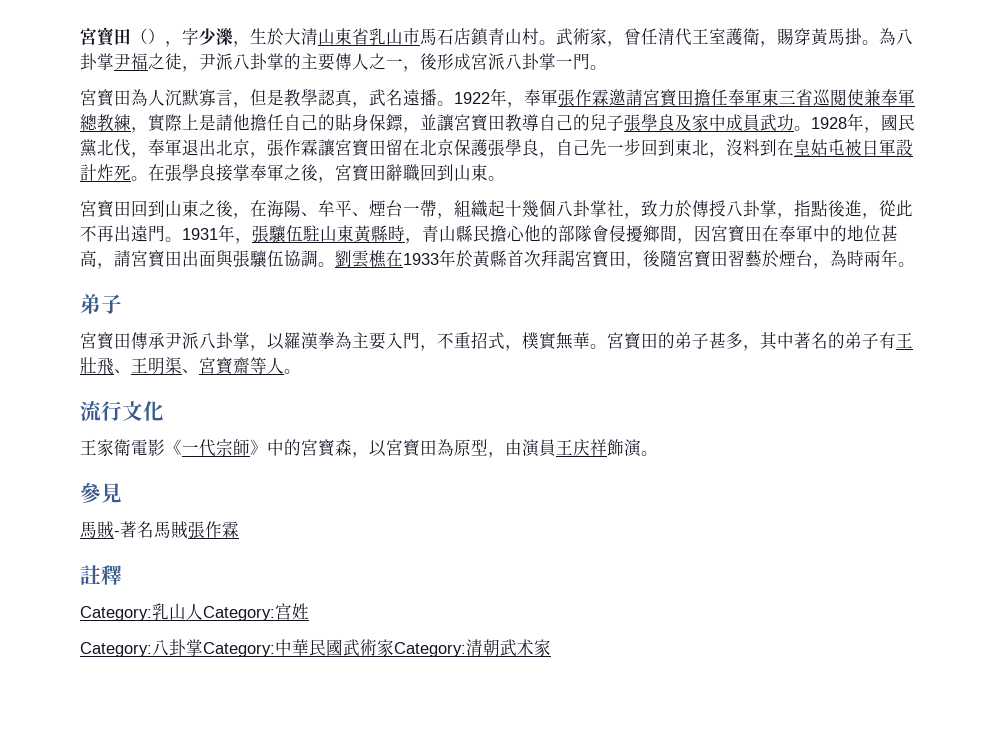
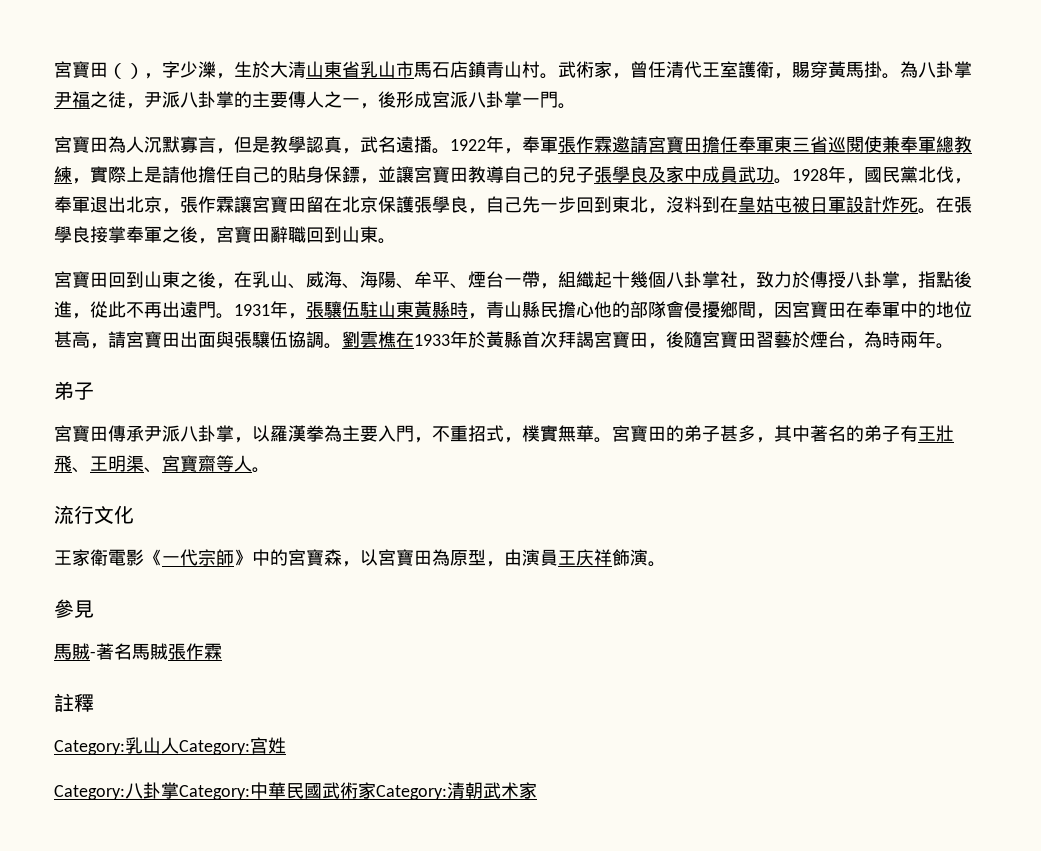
- 宮寶田回到山東之後，在海陽、牟平、煙台一帶，組織起十幾個八卦掌社，致力於傳授八卦掌，指點後進，從此不再出遠門。
+ 宮寶田回到山東之後，在乳山、威海、海陽、牟平、煙台一帶，組織起十幾個八卦掌社，致力於傳授八卦掌，指點後進，從此不再出遠門。

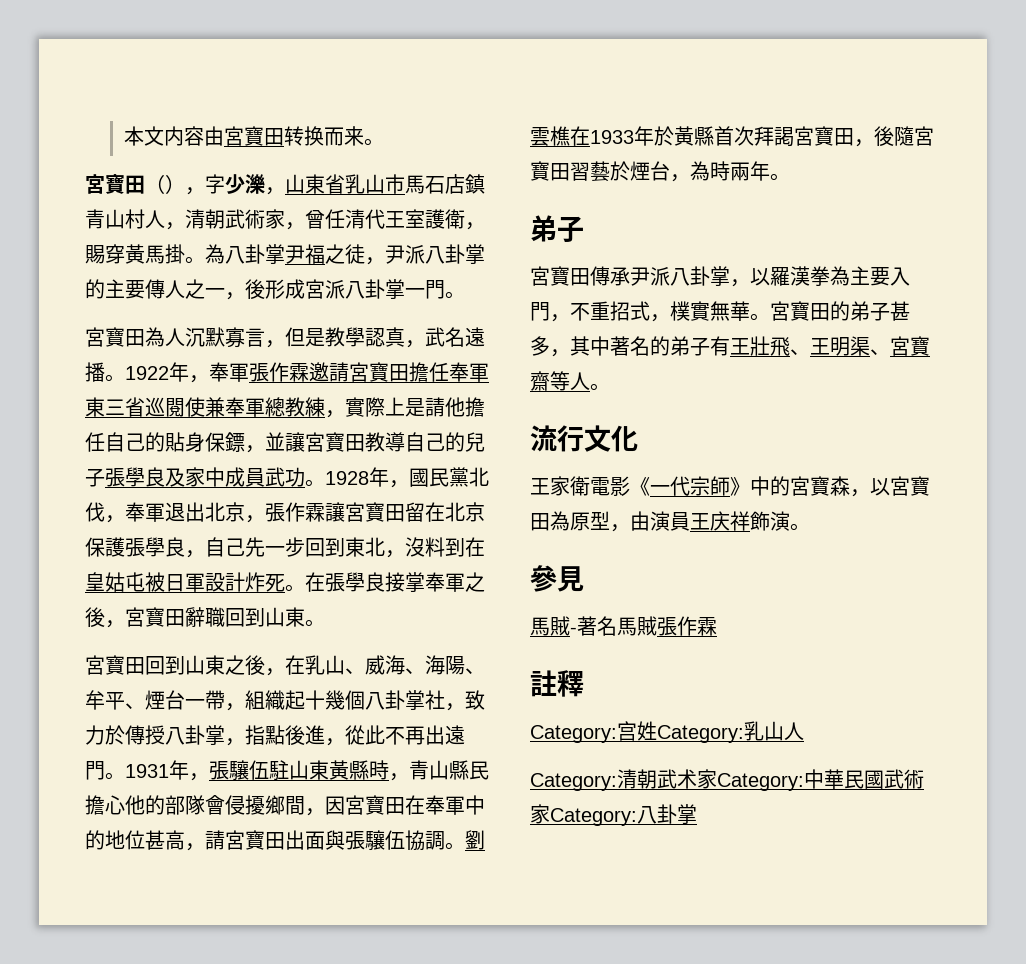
+ 本文内容由宮寶田转换而来。
- 宮寶田（），字少濼，生於大清山東省乳山市馬石店鎮青山村。武術家，曾任清代王室護衛，賜穿黃馬掛。
+ 宮寶田（），字少濼，山東省乳山市馬石店鎮青山村人，清朝武術家，曾任清代王室護衛，賜穿黃馬掛。
- Category:乳山人Category:宫姓
- Category:八卦掌Category:中華民國武術家Category:清朝武术家
+ Category:宫姓Category:乳山人
+ Category:清朝武术家Category:中華民國武術家Category:八卦掌

